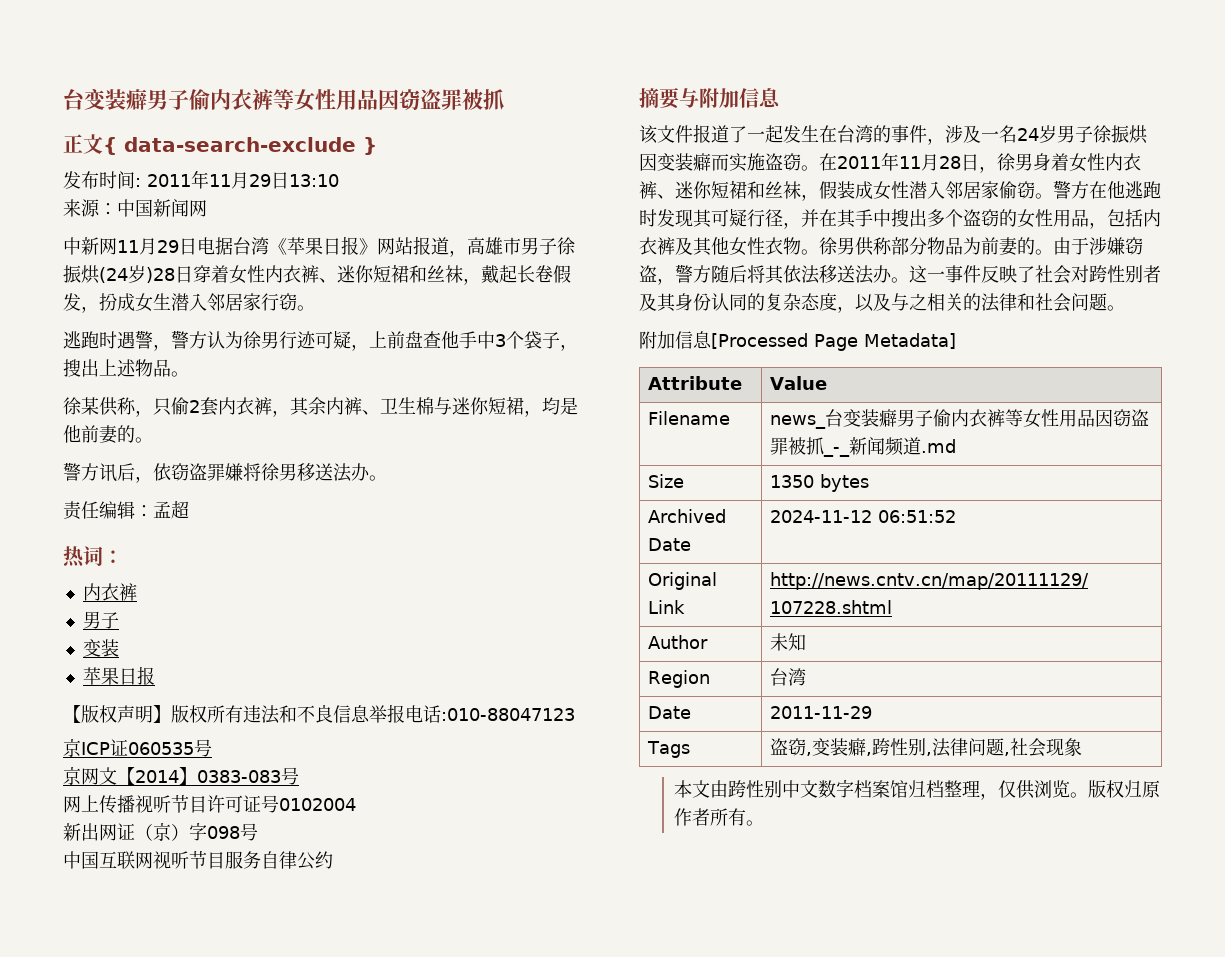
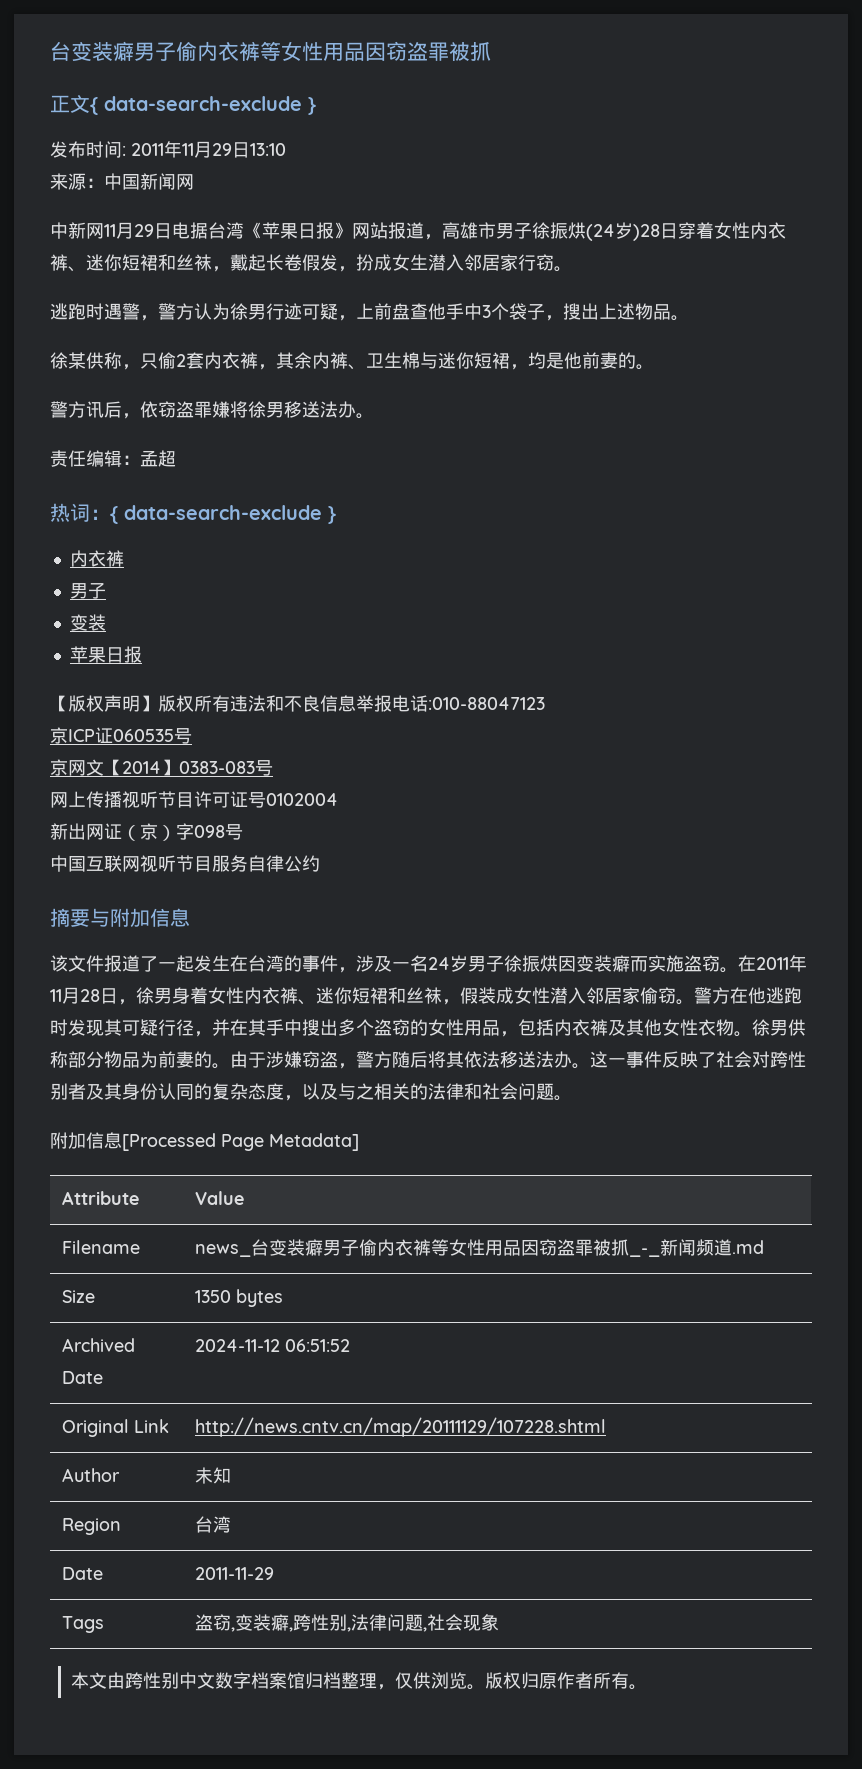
- 热词：
+ 热词：{ data-search-exclude }

